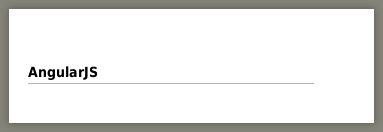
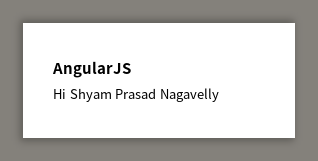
+ Hi Shyam Prasad Nagavelly

